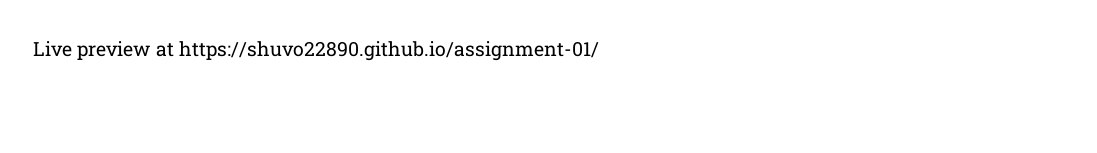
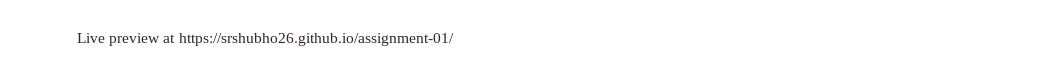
- Live preview at https://shuvo22890.github.io/assignment-01/
+ Live preview at https://srshubho26.github.io/assignment-01/

